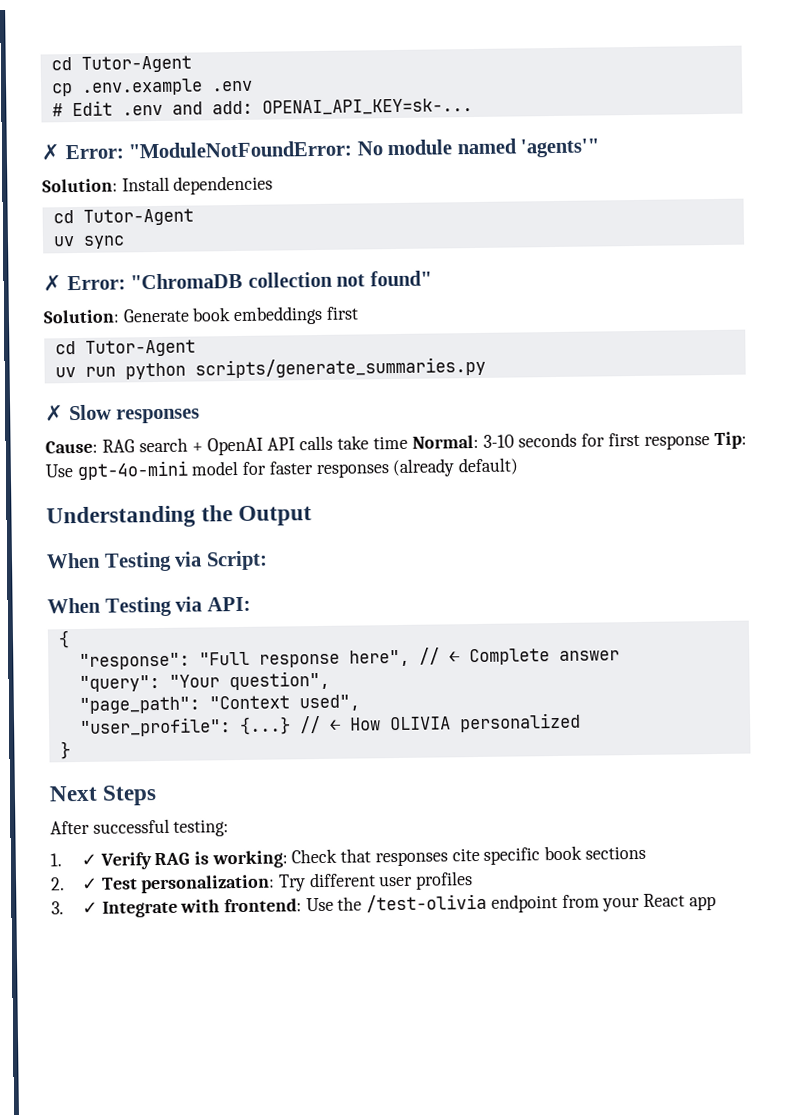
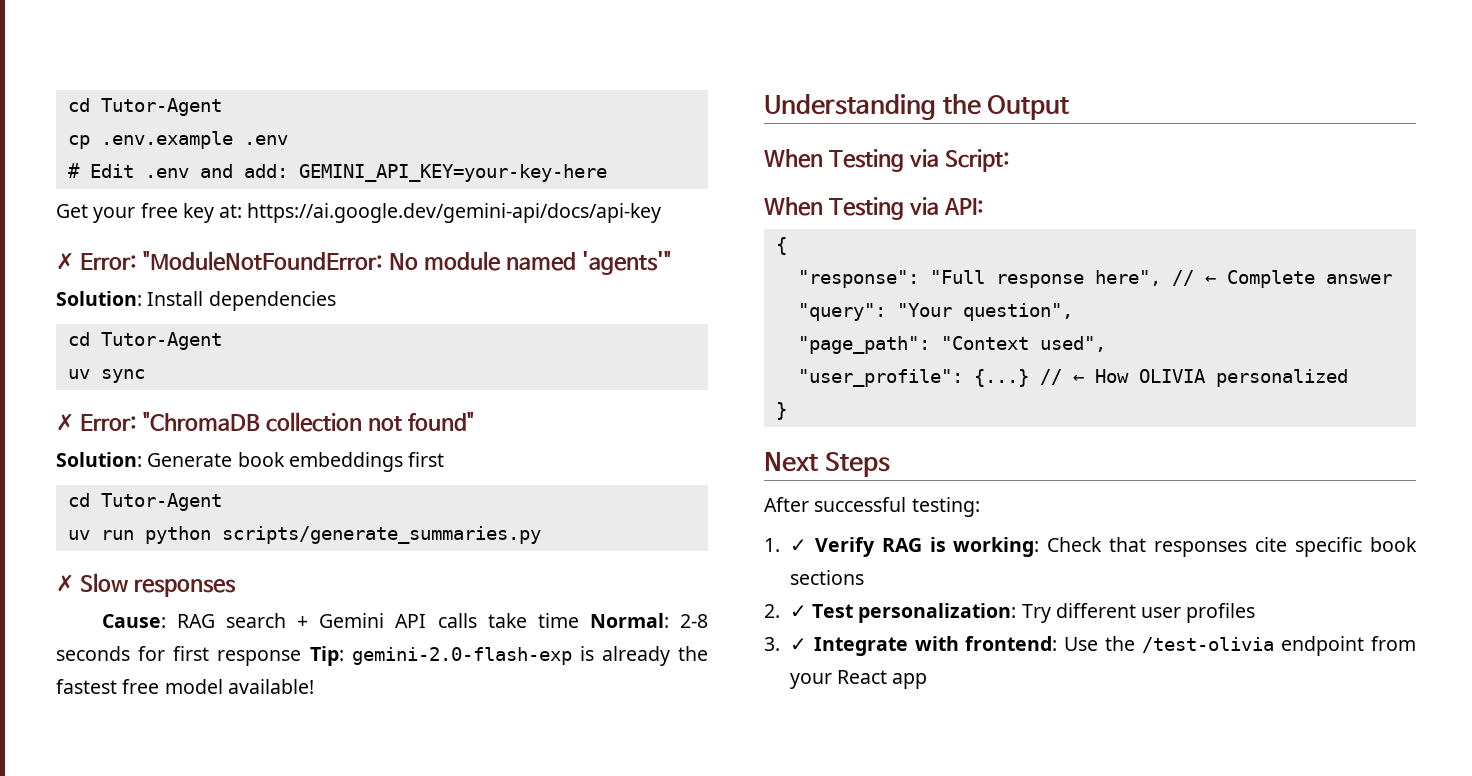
- # Edit .env and add: OPENAI_API_KEY=sk-...
+ # Edit .env and add: GEMINI_API_KEY=your-key-here
+ Get your free key at: https://ai.google.dev/gemini-api/docs/api-key
- Cause: RAG search + OpenAI API calls take time Normal: 3-10 seconds for first response Tip: Use gpt-4o-mini model for faster responses (already default)
+ Cause: RAG search + Gemini API calls take time Normal: 2-8 seconds for first response Tip: gemini-2.0-flash-exp is already the fastest free model available!

